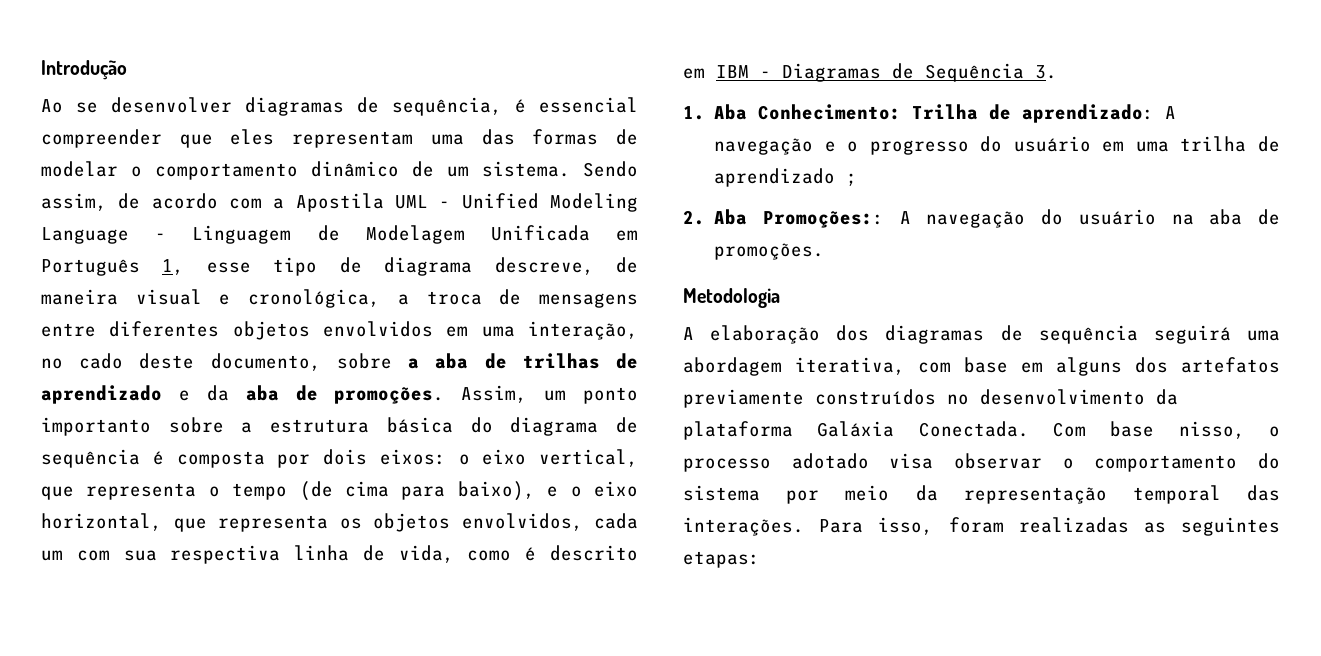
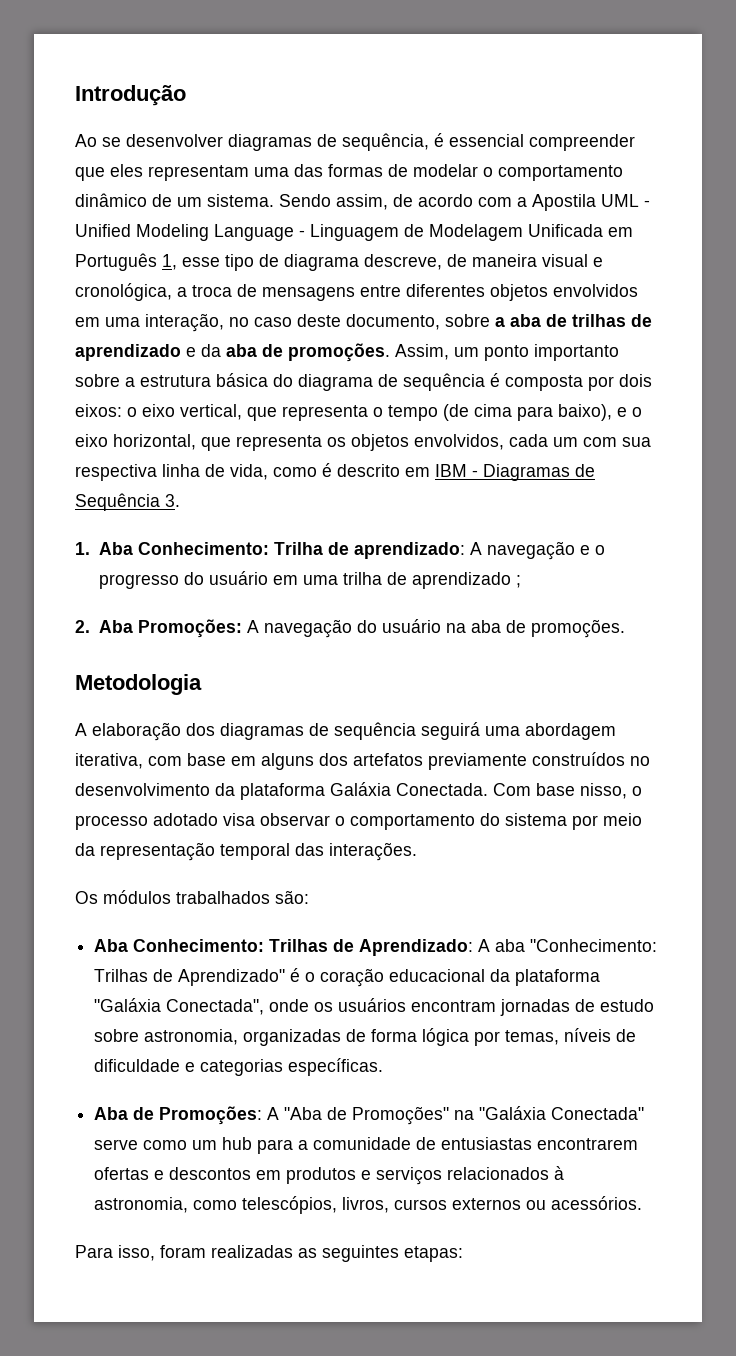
- Sendo assim, de acordo com a Apostila UML - Unified Modeling Language - Linguagem de Modelagem Unificada em Português 1, esse tipo de diagrama descreve, de maneira visual e cronológica, a troca de mensagens entre diferentes objetos envolvidos em uma interação, no cado deste documento, sobre a aba de trilhas de aprendizado e da aba de promoções.
+ Sendo assim, de acordo com a Apostila UML - Unified Modeling Language - Linguagem de Modelagem Unificada em Português 1, esse tipo de diagrama descreve, de maneira visual e cronológica, a troca de mensagens entre diferentes objetos envolvidos em uma interação, no caso deste documento, sobre a aba de trilhas de aprendizado e da aba de promoções.
- 2. Aba Promoções:: A navegação do usuário na aba de promoções.
+ 2. Aba Promoções: A navegação do usuário na aba de promoções.
- Com base nisso, o processo adotado visa observar o comportamento do sistema por meio da representação temporal das interações. Para isso, foram realizadas as seguintes etapas:
+ Com base nisso, o processo adotado visa observar o comportamento do sistema por meio da representação temporal das interações.
+ Os módulos trabalhados são:
+ Aba Conhecimento: Trilhas de Aprendizado: A aba "Conhecimento: Trilhas de Aprendizado" é o coração educacional da plataforma "Galáxia Conectada", onde os usuários encontram jornadas de estudo sobre astronomia, organizadas de forma lógica por temas, níveis de dificuldade e categorias específicas.
+ Aba de Promoções: A "Aba de Promoções" na "Galáxia Conectada" serve como um hub para a comunidade de entusiastas encontrarem ofertas e descontos em produtos e serviços relacionados à astronomia, como telescópios, livros, cursos externos ou acessórios.
+ Para isso, foram realizadas as seguintes etapas:

